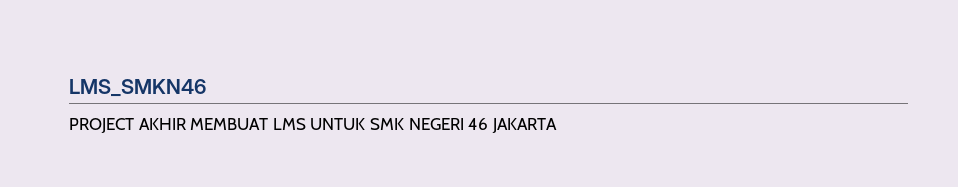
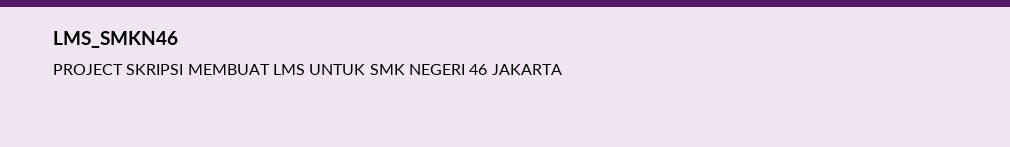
- PROJECT AKHIR MEMBUAT LMS UNTUK SMK NEGERI 46 JAKARTA
+ PROJECT SKRIPSI MEMBUAT LMS UNTUK SMK NEGERI 46 JAKARTA

